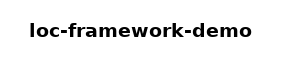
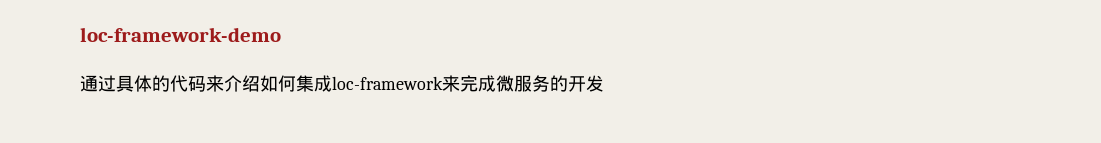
+ 通过具体的代码来介绍如何集成loc-framework来完成微服务的开发

